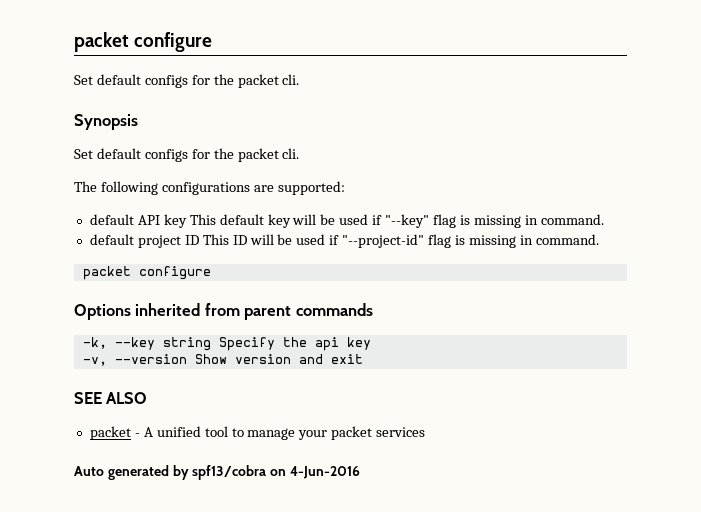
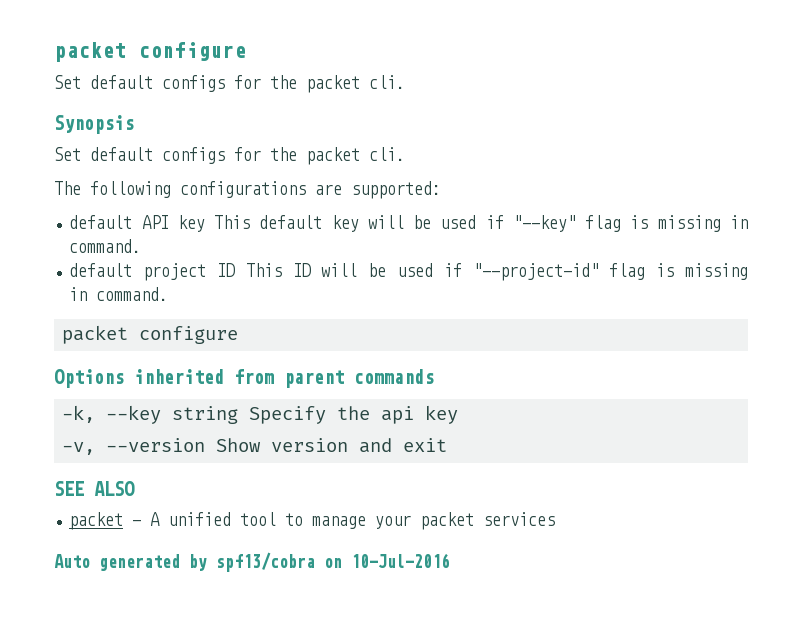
- Auto generated by spf13/cobra on 4-Jun-2016
+ Auto generated by spf13/cobra on 10-Jul-2016

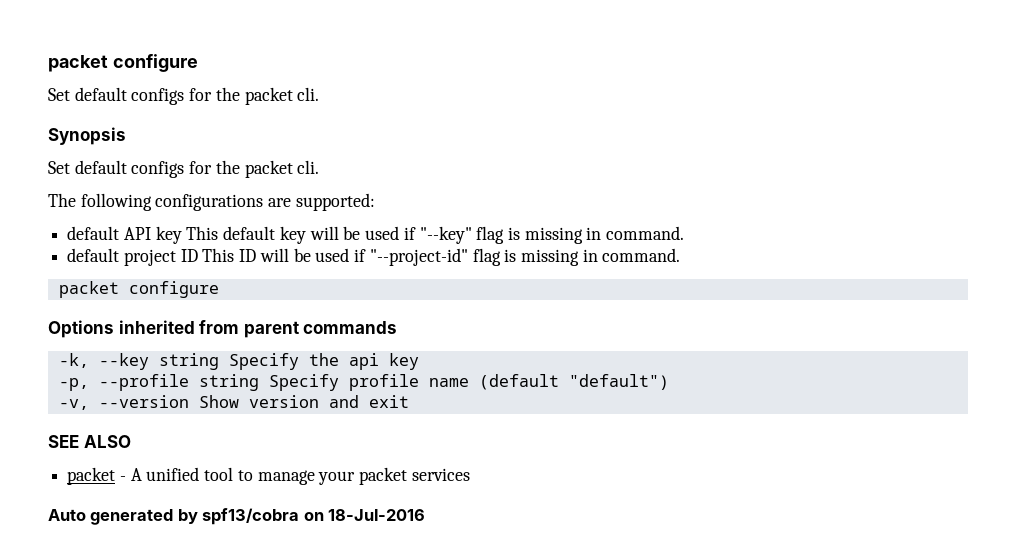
+ -p, --profile string Specify profile name (default "default")
- Auto generated by spf13/cobra on 10-Jul-2016
+ Auto generated by spf13/cobra on 18-Jul-2016

